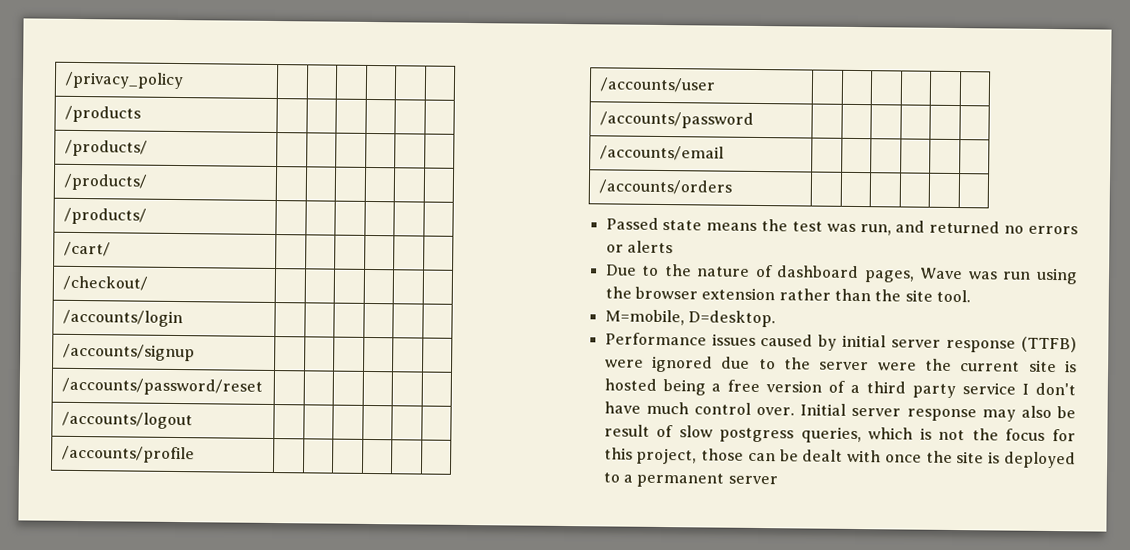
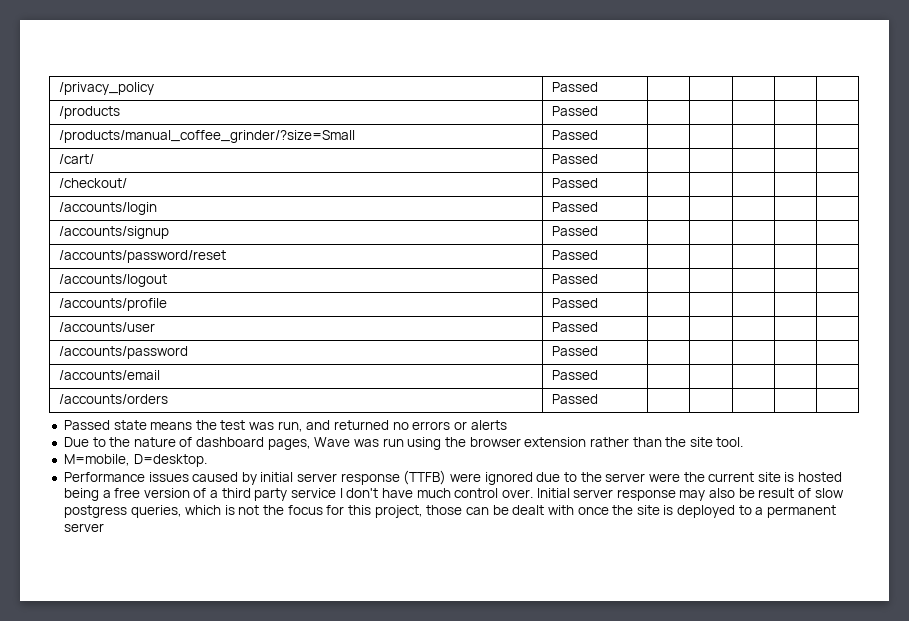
- /privacy_policy | | | | | |
+ /privacy_policy | Passed | | | | |
- /products | | | | | |
- /products/ | | | | | |
- /products/ | | | | | |
- /products/ | | | | | |
+ /products | Passed | | | | |
+ /products/manual_coffee_grinder/?size=Small | Passed | | | | |
- /cart/ | | | | | |
+ /cart/ | Passed | | | | |
- /checkout/ | | | | | |
+ /checkout/ | Passed | | | | |
- /accounts/login | | | | | |
+ /accounts/login | Passed | | | | |
- /accounts/signup | | | | | |
+ /accounts/signup | Passed | | | | |
- /accounts/password/reset | | | | | |
+ /accounts/password/reset | Passed | | | | |
- /accounts/logout | | | | | |
+ /accounts/logout | Passed | | | | |
- /accounts/profile | | | | | |
+ /accounts/profile | Passed | | | | |
- /accounts/user | | | | | |
+ /accounts/user | Passed | | | | |
- /accounts/password | | | | | |
+ /accounts/password | Passed | | | | |
- /accounts/email | | | | | |
+ /accounts/email | Passed | | | | |
- /accounts/orders | | | | | |
+ /accounts/orders | Passed | | | | |

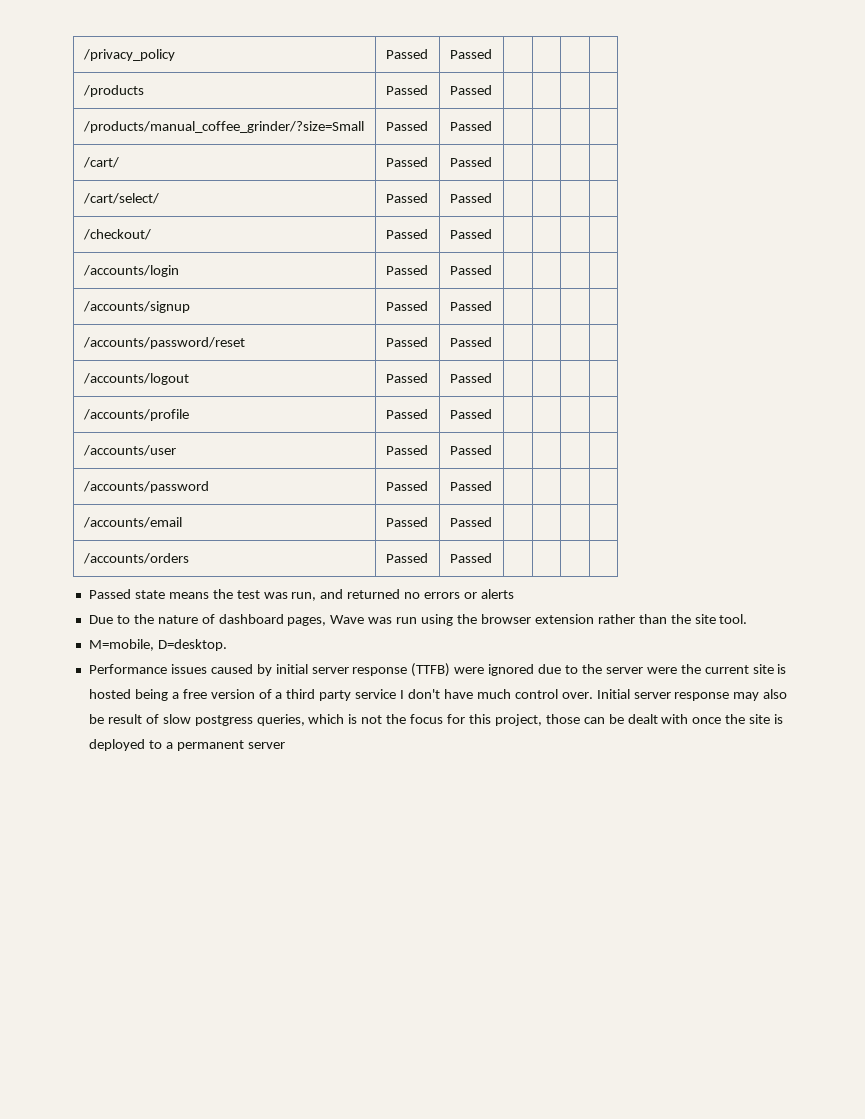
- /privacy_policy | Passed | | | | |
+ /privacy_policy | Passed | Passed | | | |
- /products | Passed | | | | |
+ /products | Passed | Passed | | | |
- /products/manual_coffee_grinder/?size=Small | Passed | | | | |
+ /products/manual_coffee_grinder/?size=Small | Passed | Passed | | | |
- /cart/ | Passed | | | | |
+ /cart/ | Passed | Passed | | | |
+ /cart/select/ | Passed | Passed | | | |
- /checkout/ | Passed | | | | |
+ /checkout/ | Passed | Passed | | | |
- /accounts/login | Passed | | | | |
+ /accounts/login | Passed | Passed | | | |
- /accounts/signup | Passed | | | | |
+ /accounts/signup | Passed | Passed | | | |
- /accounts/password/reset | Passed | | | | |
+ /accounts/password/reset | Passed | Passed | | | |
- /accounts/logout | Passed | | | | |
+ /accounts/logout | Passed | Passed | | | |
- /accounts/profile | Passed | | | | |
+ /accounts/profile | Passed | Passed | | | |
- /accounts/user | Passed | | | | |
+ /accounts/user | Passed | Passed | | | |
- /accounts/password | Passed | | | | |
+ /accounts/password | Passed | Passed | | | |
- /accounts/email | Passed | | | | |
+ /accounts/email | Passed | Passed | | | |
- /accounts/orders | Passed | | | | |
+ /accounts/orders | Passed | Passed | | | |

